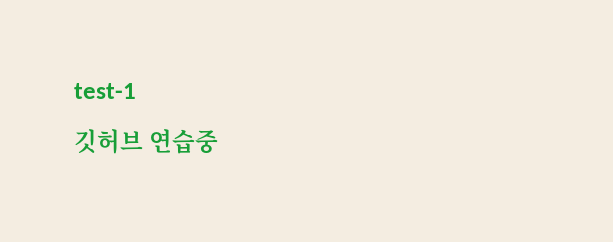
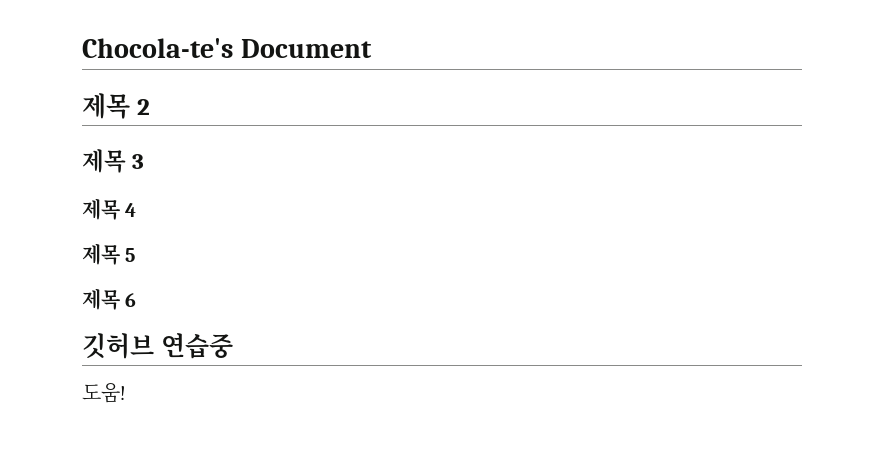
- test-1
+ Chocola-te's Document
+ 제목 2
+ 제목 3
+ 제목 4
+ 제목 5
+ 제목 6
+ 도움!

